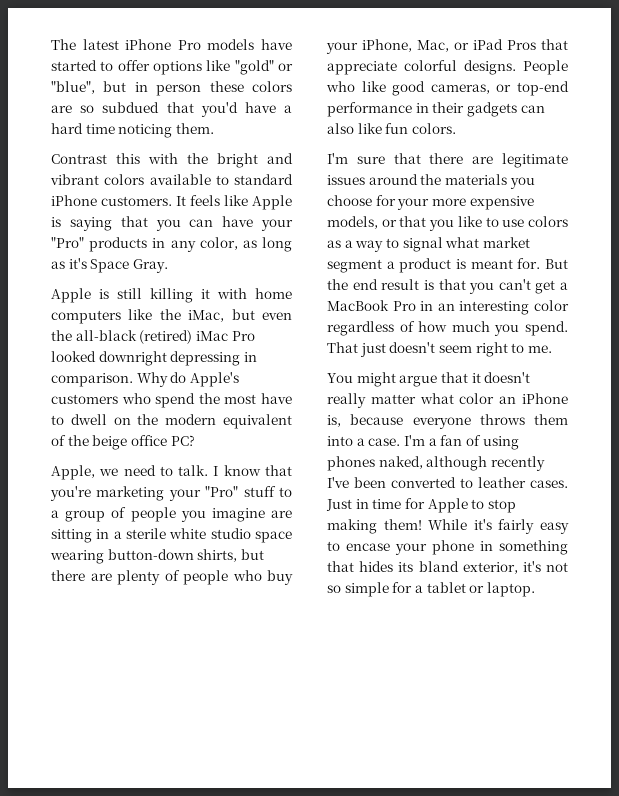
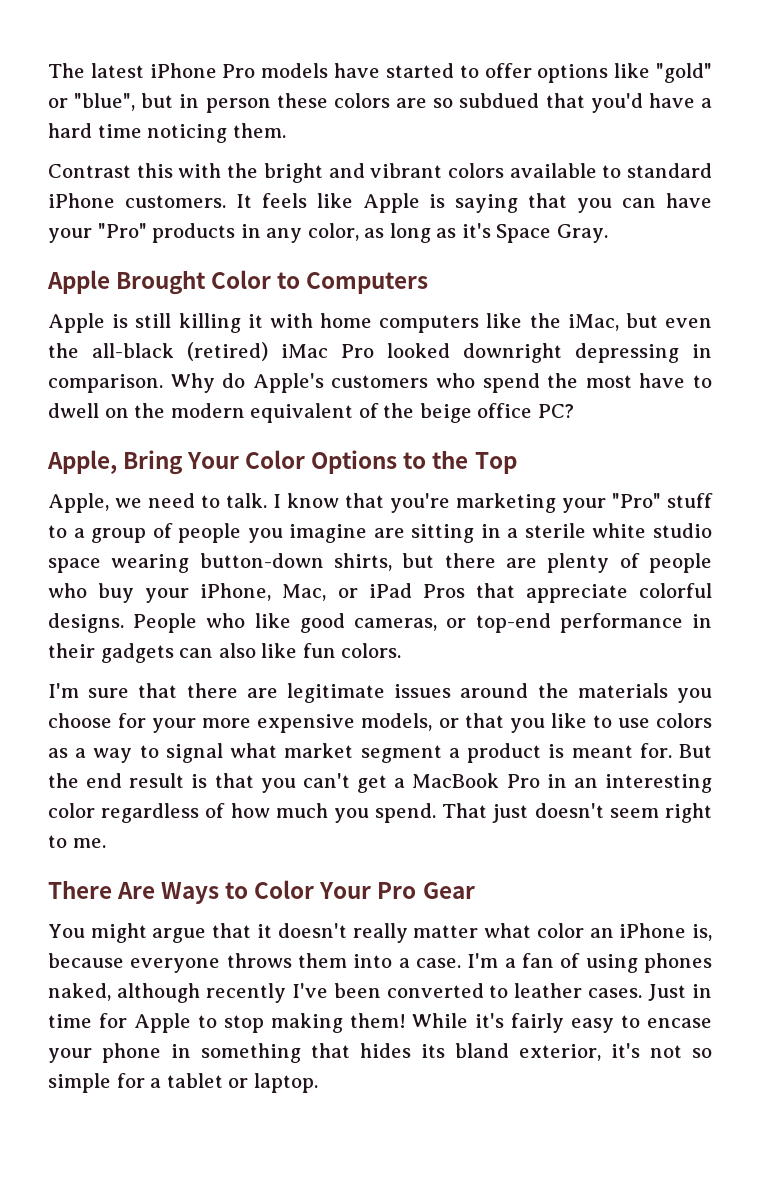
+ Apple Brought Color to Computers
+ Apple, Bring Your Color Options to the Top
+ There Are Ways to Color Your Pro Gear

